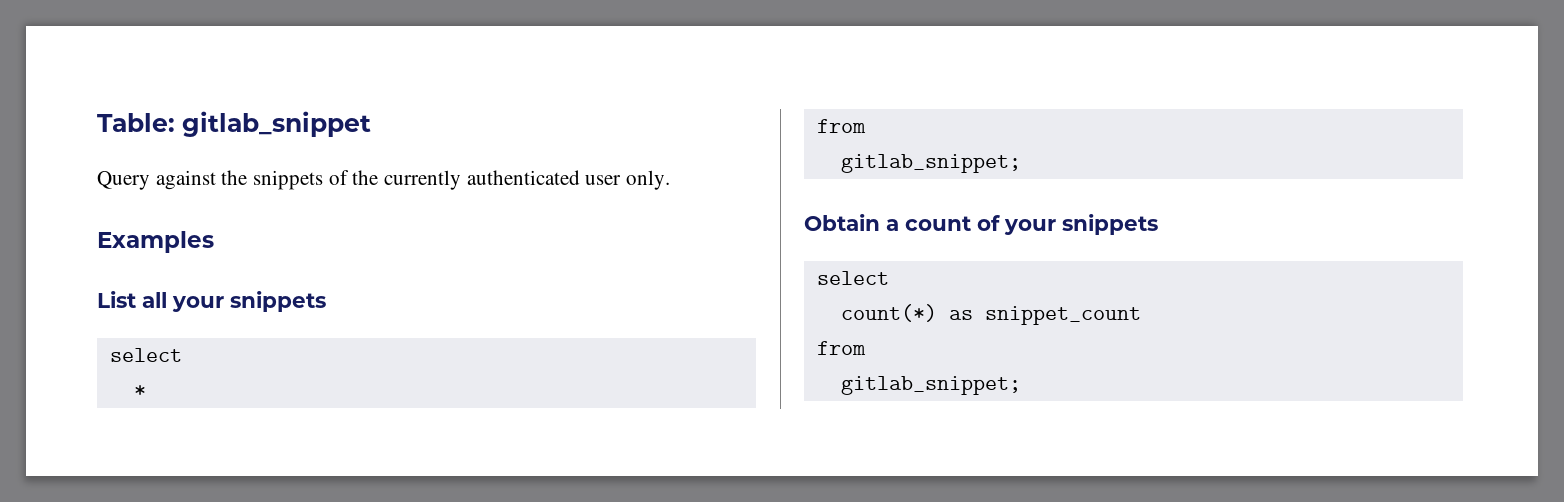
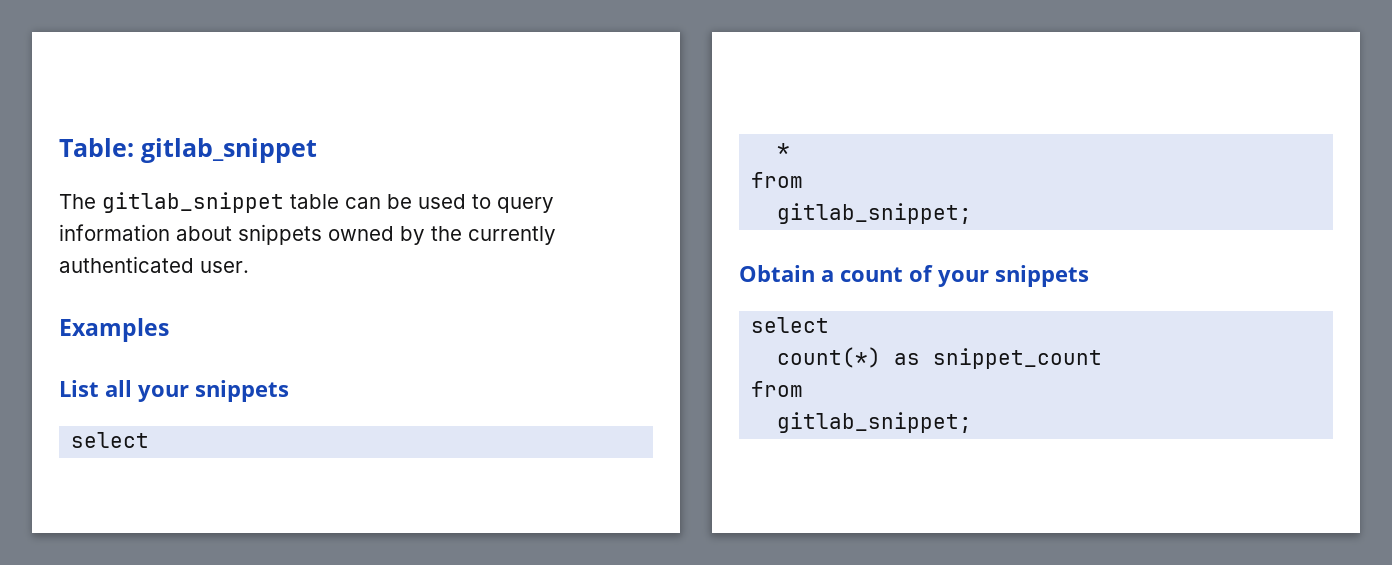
- Query against the snippets of the currently authenticated user only.
+ The gitlab_snippet table can be used to query information about snippets owned by the currently authenticated user.

